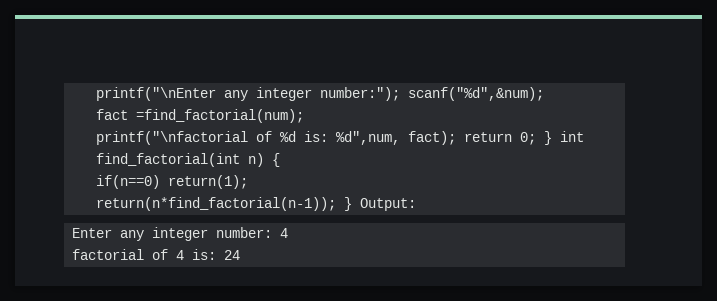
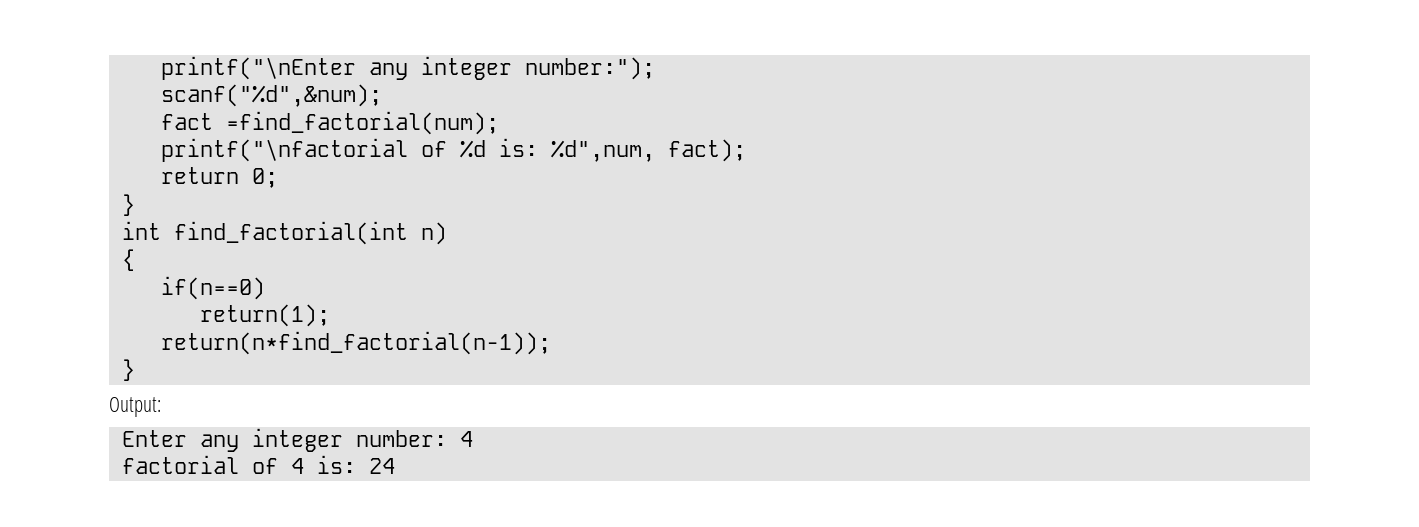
- printf("\nEnter any integer number:"); scanf("%d",&num);
+ printf("\nEnter any integer number:");
+ scanf("%d",&num);
- printf("\nfactorial of %d is: %d",num, fact); return 0; } int find_factorial(int n) {
+ printf("\nfactorial of %d is: %d",num, fact);
+ return 0;
+ }
+ int find_factorial(int n)
+ {
- if(n==0) return(1);
+ if(n==0)
+ return(1);
- return(n*find_factorial(n-1)); } Output:
+ return(n*find_factorial(n-1));
+ }
+ Output:

